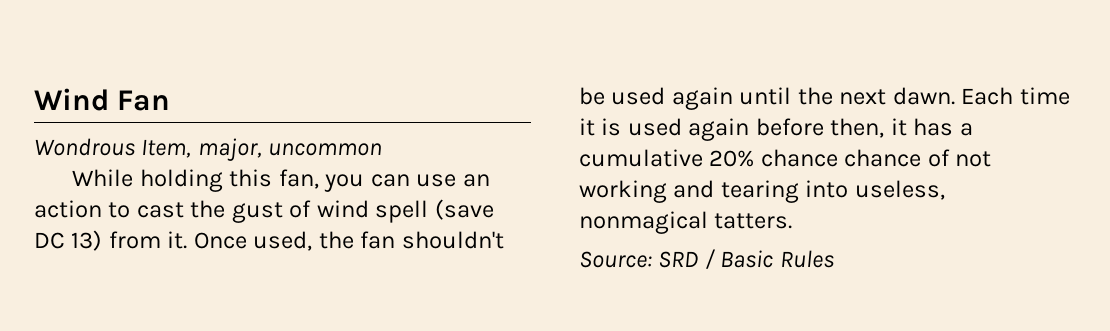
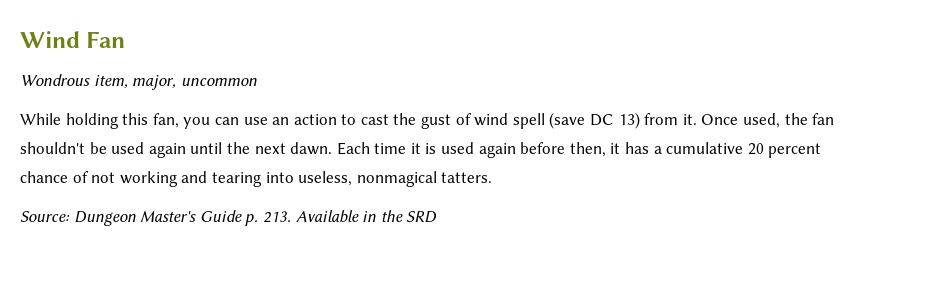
- Wondrous Item, major, uncommon
+ Wondrous item, major, uncommon
- Each time it is used again before then, it has a cumulative 20% chance chance of not working and tearing into useless, nonmagical tatters.
+ Each time it is used again before then, it has a cumulative 20 percent chance of not working and tearing into useless, nonmagical tatters.
- Source: SRD / Basic Rules
+ Source: Dungeon Master's Guide p. 213. Available in the SRD

